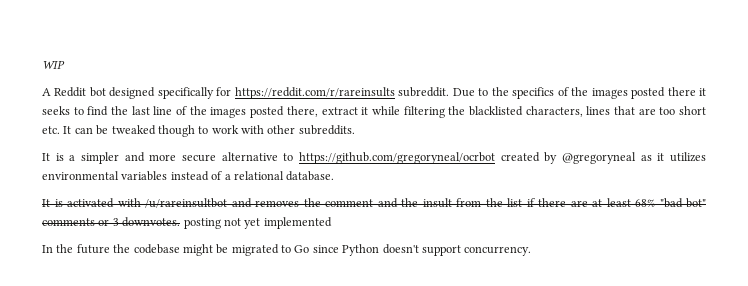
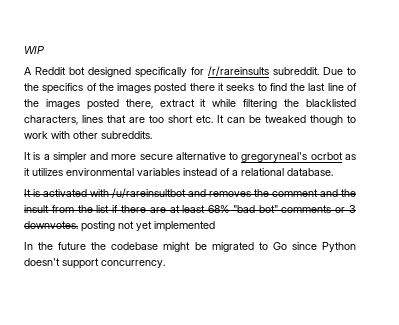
- A Reddit bot designed specifically for https://reddit.com/r/rareinsults subreddit.
+ A Reddit bot designed specifically for /r/rareinsults subreddit.
- It is a simpler and more secure alternative to https://github.com/gregoryneal/ocrbot created by @gregoryneal as it utilizes environmental variables instead of a relational database.
+ It is a simpler and more secure alternative to gregoryneal's ocrbot as it utilizes environmental variables instead of a relational database.

